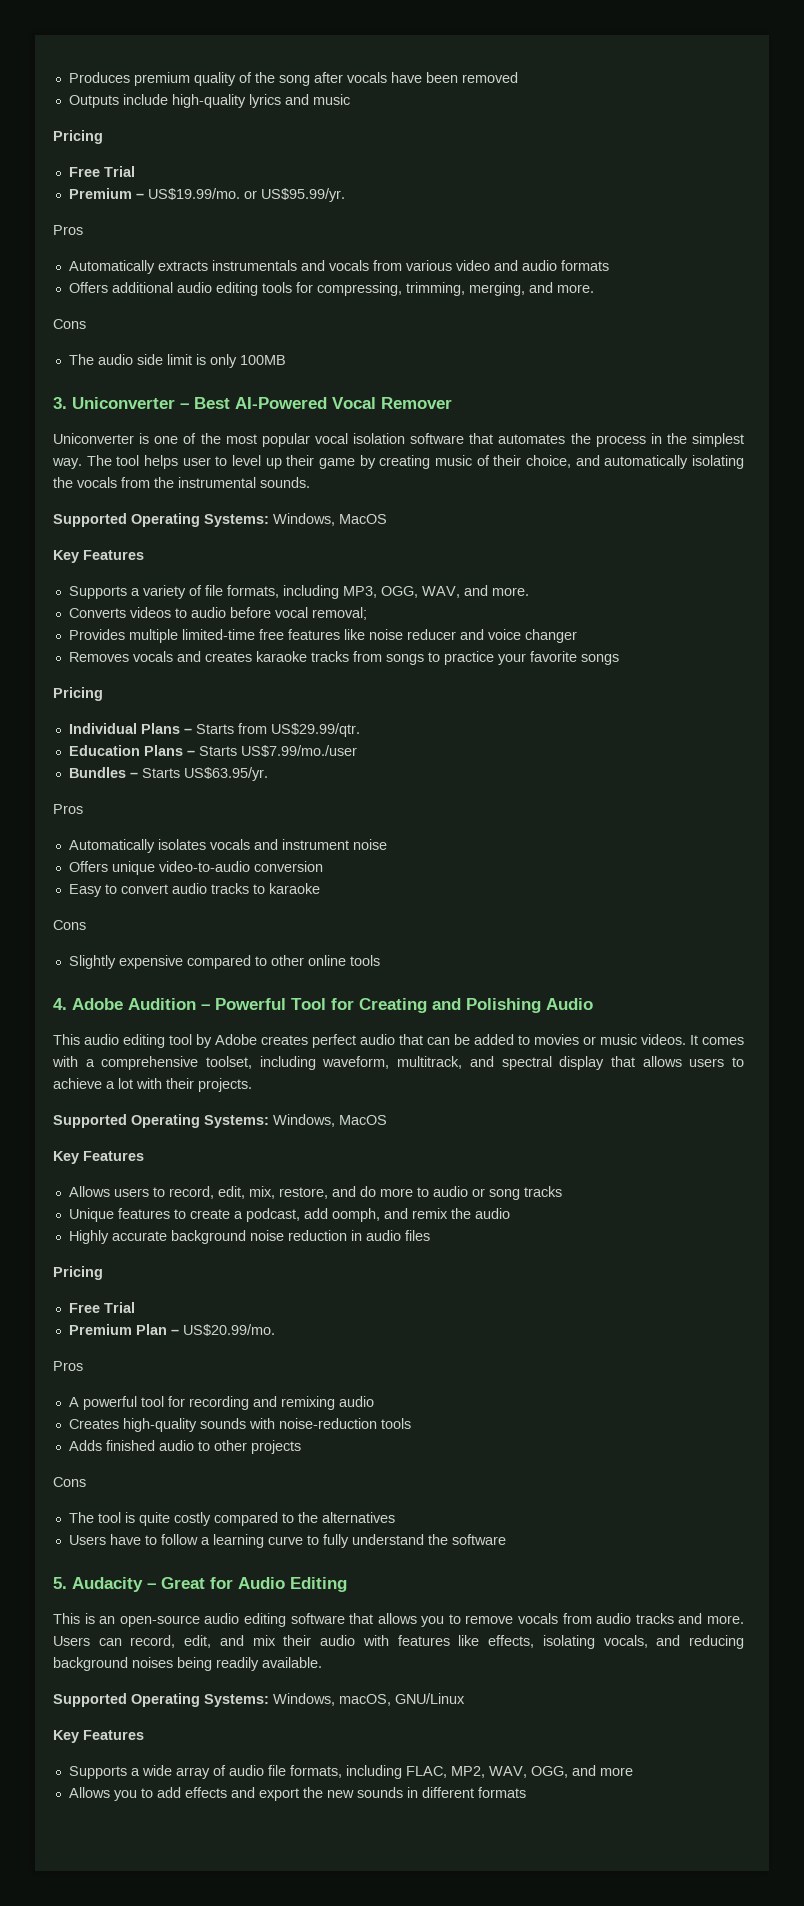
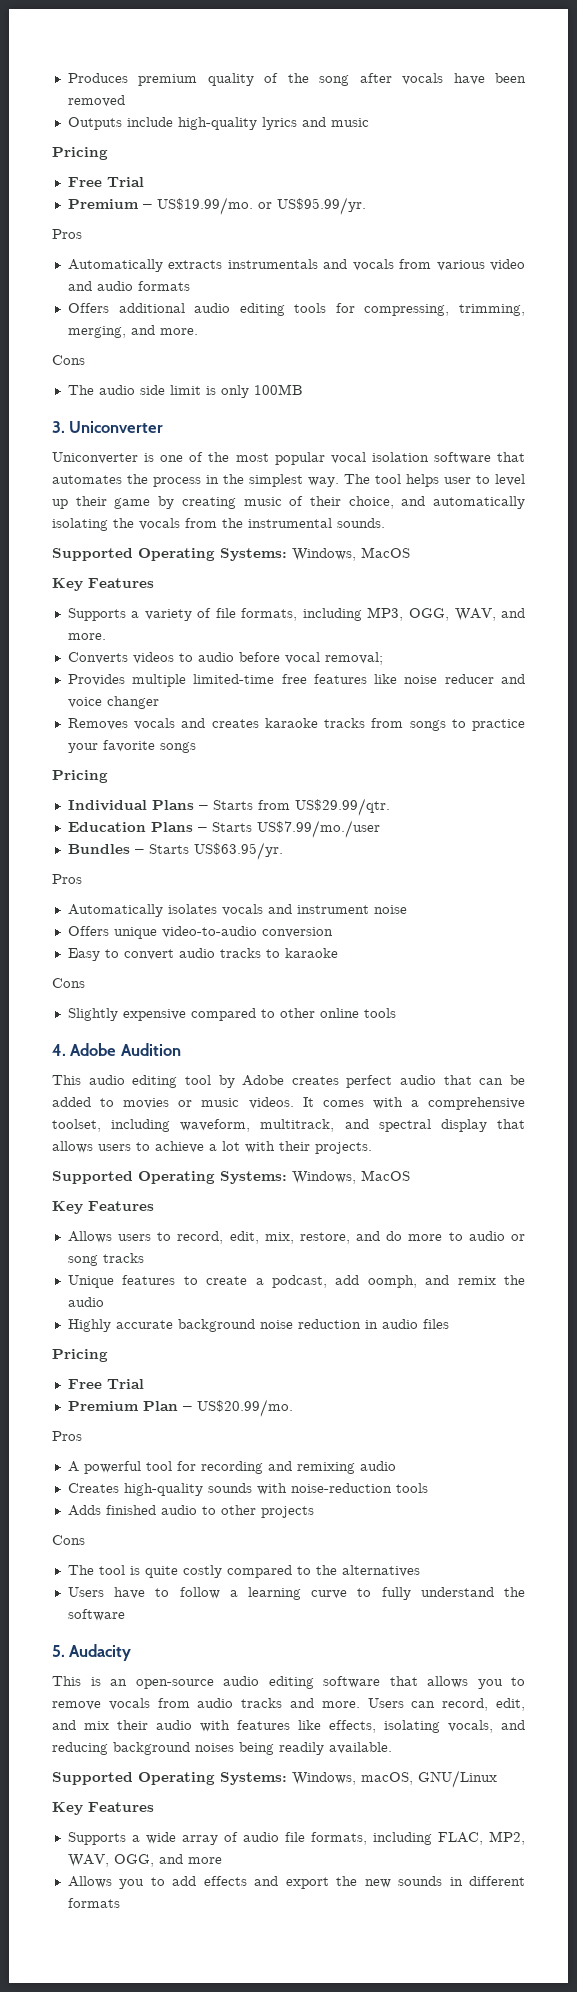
- 3. Uniconverter – Best AI-Powered Vocal Remover
+ 3. Uniconverter
- 4. Adobe Audition – Powerful Tool for Creating and Polishing Audio
+ 4. Adobe Audition
- 5. Audacity – Great for Audio Editing
+ 5. Audacity

